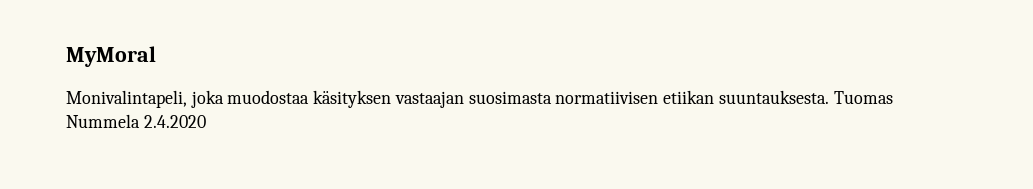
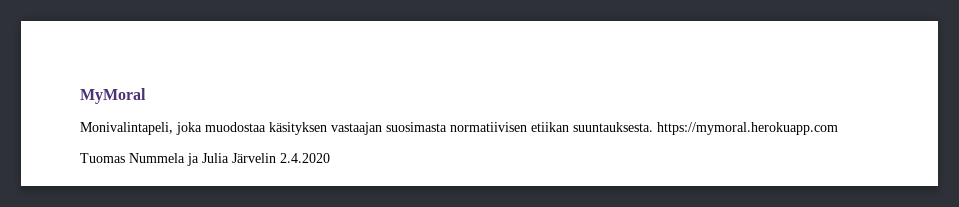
- Monivalintapeli, joka muodostaa käsityksen vastaajan suosimasta normatiivisen etiikan suuntauksesta. Tuomas Nummela 2.4.2020
+ Monivalintapeli, joka muodostaa käsityksen vastaajan suosimasta normatiivisen etiikan suuntauksesta. https://mymoral.herokuapp.com
+ Tuomas Nummela ja Julia Järvelin 2.4.2020

